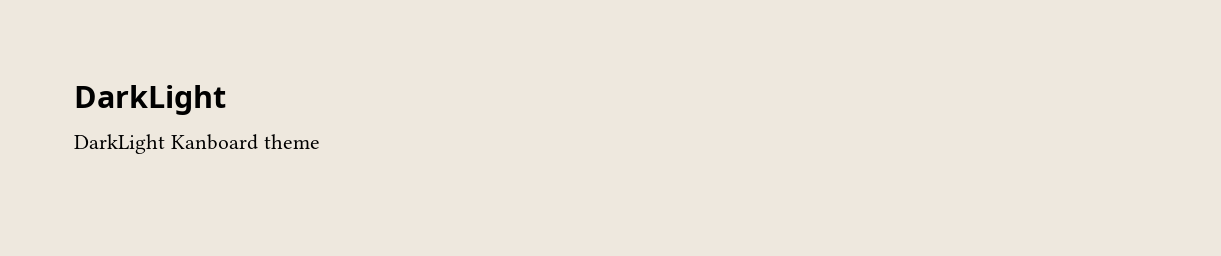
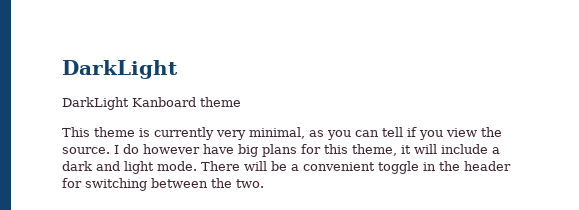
+ This theme is currently very minimal, as you can tell if you view the source. I do however have big plans for this theme, it will include a dark and light mode. There will be a convenient toggle in the header for switching between the two.

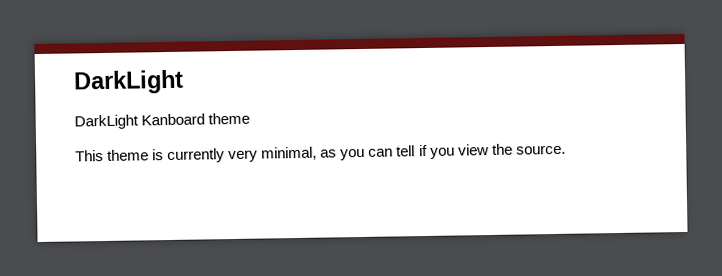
- I do however have big plans for this theme, it will include a dark and light mode. There will be a convenient toggle in the header for switching between the two.

